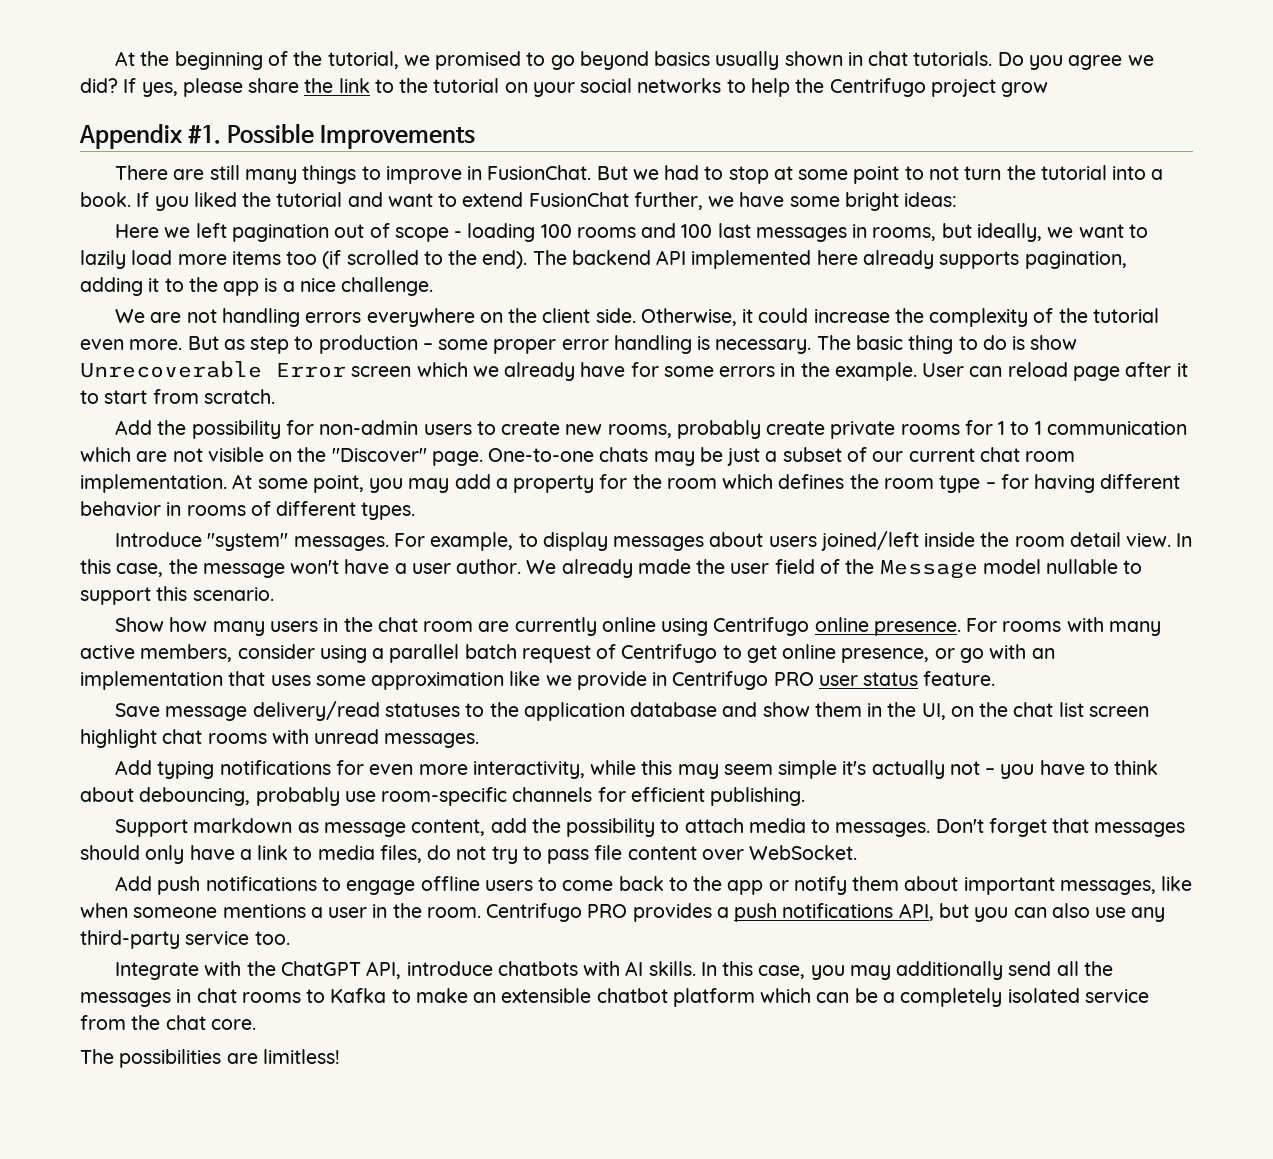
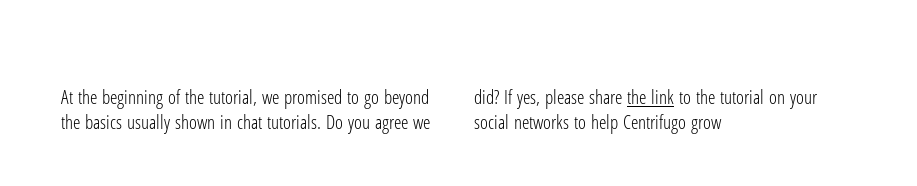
- At the beginning of the tutorial, we promised to go beyond basics usually shown in chat tutorials.
+ At the beginning of the tutorial, we promised to go beyond the basics usually shown in chat tutorials.
- If yes, please share the link to the tutorial on your social networks to help the Centrifugo project grow
- Appendix #1. Possible Improvements
- There are still many things to improve in FusionChat. But we had to stop at some point to not turn the tutorial into a book. If you liked the tutorial and want to extend FusionChat further, we have some bright ideas:
- Here we left pagination out of scope - loading 100 rooms and 100 last messages in rooms, but ideally, we want to lazily load more items too (if scrolled to the end). The backend API implemented here already supports pagination, adding it to the app is a nice challenge.
- We are not handling errors everywhere on the client side. Otherwise, it could increase the complexity of the tutorial even more. But as step to production – some proper error handling is necessary. The basic thing to do is show Unrecoverable Error screen which we already have for some errors in the example. User can reload page after it to start from scratch.
- Add the possibility for non-admin users to create new rooms, probably create private rooms for 1 to 1 communication which are not visible on the "Discover" page. One-to-one chats may be just a subset of our current chat room implementation. At some point, you may add a property for the room which defines the room type – for having different behavior in rooms of different types.
- Introduce "system" messages. For example, to display messages about users joined/left inside the room detail view. In this case, the message won't have a user author. We already made the user field of the Message model nullable to support this scenario.
- Show how many users in the chat room are currently online using Centrifugo online presence. For rooms with many active members, consider using a parallel batch request of Centrifugo to get online presence, or go with an implementation that uses some approximation like we provide in Centrifugo PRO user status feature.
- Save message delivery/read statuses to the application database and show them in the UI, on the chat list screen highlight chat rooms with unread messages.
- Add typing notifications for even more interactivity, while this may seem simple it's actually not – you have to think about debouncing, probably use room-specific channels for efficient publishing.
- Support markdown as message content, add the possibility to attach media to messages. Don't forget that messages should only have a link to media files, do not try to pass file content over WebSocket.
- Add push notifications to engage offline users to come back to the app or notify them about important messages, like when someone mentions a user in the room. Centrifugo PRO provides a push notifications API, but you can also use any third-party service too.
- Integrate with the ChatGPT API, introduce chatbots with AI skills. In this case, you may additionally send all the messages in chat rooms to Kafka to make an extensible chatbot platform which can be a completely isolated service from the chat core.
- The possibilities are limitless!
+ If yes, please share the link to the tutorial on your social networks to help Centrifugo grow

